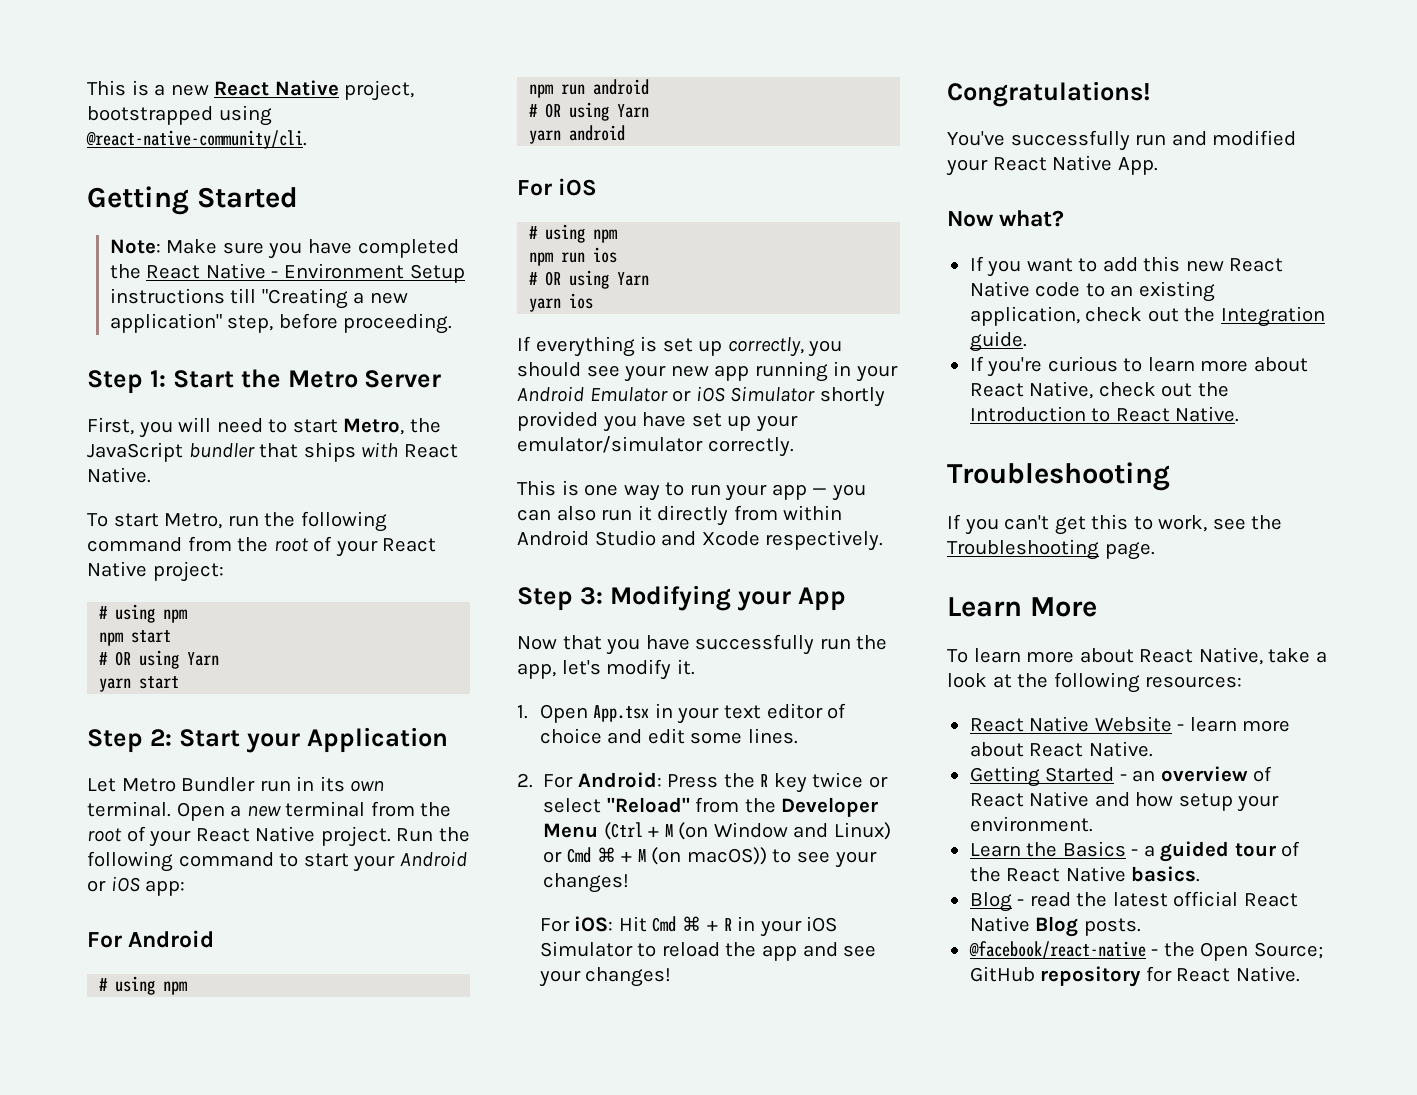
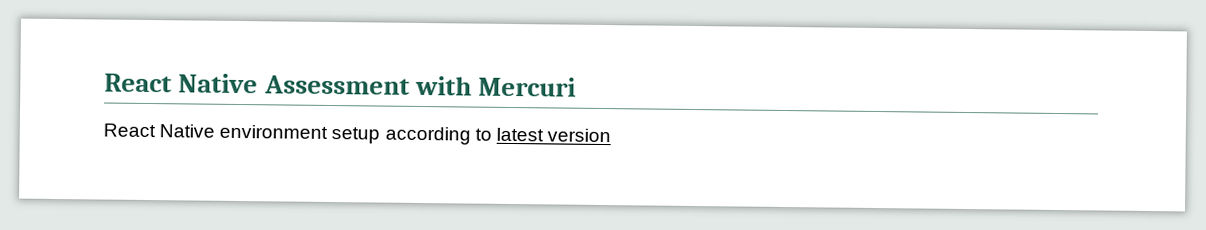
- This is a new React Native project, bootstrapped using @react-native-community/cli.
- Getting Started
- Note: Make sure you have completed the React Native - Environment Setup instructions till "Creating a new application" step, before proceeding.
- Step 1: Start the Metro Server
- First, you will need to start Metro, the JavaScript bundler that ships with React Native.
- To start Metro, run the following command from the root of your React Native project:
- # using npm
- npm start
- # OR using Yarn
- yarn start
- Step 2: Start your Application
- Let Metro Bundler run in its own terminal. Open a new terminal from the root of your React Native project. Run the following command to start your Android or iOS app:
- For Android
- # using npm
- npm run android
- # OR using Yarn
- yarn android
- For iOS
- # using npm
- npm run ios
- # OR using Yarn
- yarn ios
- If everything is set up correctly, you should see your new app running in your Android Emulator or iOS Simulator shortly provided you have set up your emulator/simulator correctly.
- This is one way to run your app — you can also run it directly from within Android Studio and Xcode respectively.
- Step 3: Modifying your App
- Now that you have successfully run the app, let's modify it.
- 1. Open App.tsx in your text editor of choice and edit some lines.
- 2. For Android: Press the R key twice or select "Reload" from the Developer Menu (Ctrl + M (on Window and Linux) or Cmd ⌘ + M (on macOS)) to see your changes!
- For iOS: Hit Cmd ⌘ + R in your iOS Simulator to reload the app and see your changes!
- Congratulations!
- You've successfully run and modified your React Native App.
- Now what?
- If you want to add this new React Native code to an existing application, check out the Integration guide.
- If you're curious to learn more about React Native, check out the Introduction to React Native.
- Troubleshooting
- If you can't get this to work, see the Troubleshooting page.
- Learn More
- To learn more about React Native, take a look at the following resources:
- React Native Website - learn more about React Native.
- Getting Started - an overview of React Native and how setup your environment.
- Learn the Basics - a guided tour of the React Native basics.
- Blog - read the latest official React Native Blog posts.
- @facebook/react-native - the Open Source; GitHub repository for React Native.
+ React Native Assessment with Mercuri
+ React Native environment setup according to latest version

